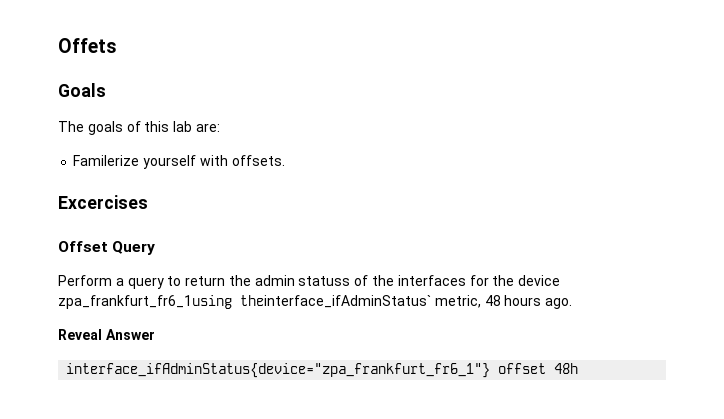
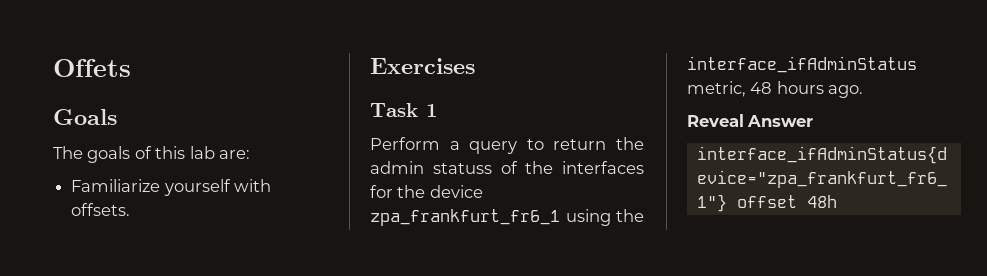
- Familerize yourself with offsets.
+ Familiarize yourself with offsets.
- Excercises
- Offset Query
+ Exercises
+ Task 1
- Perform a query to return the admin statuss of the interfaces for the device zpa_frankfurt_fr6_1using theinterface_ifAdminStatus` metric, 48 hours ago.
+ Perform a query to return the admin statuss of the interfaces for the device zpa_frankfurt_fr6_1 using the interface_ifAdminStatus metric, 48 hours ago.

